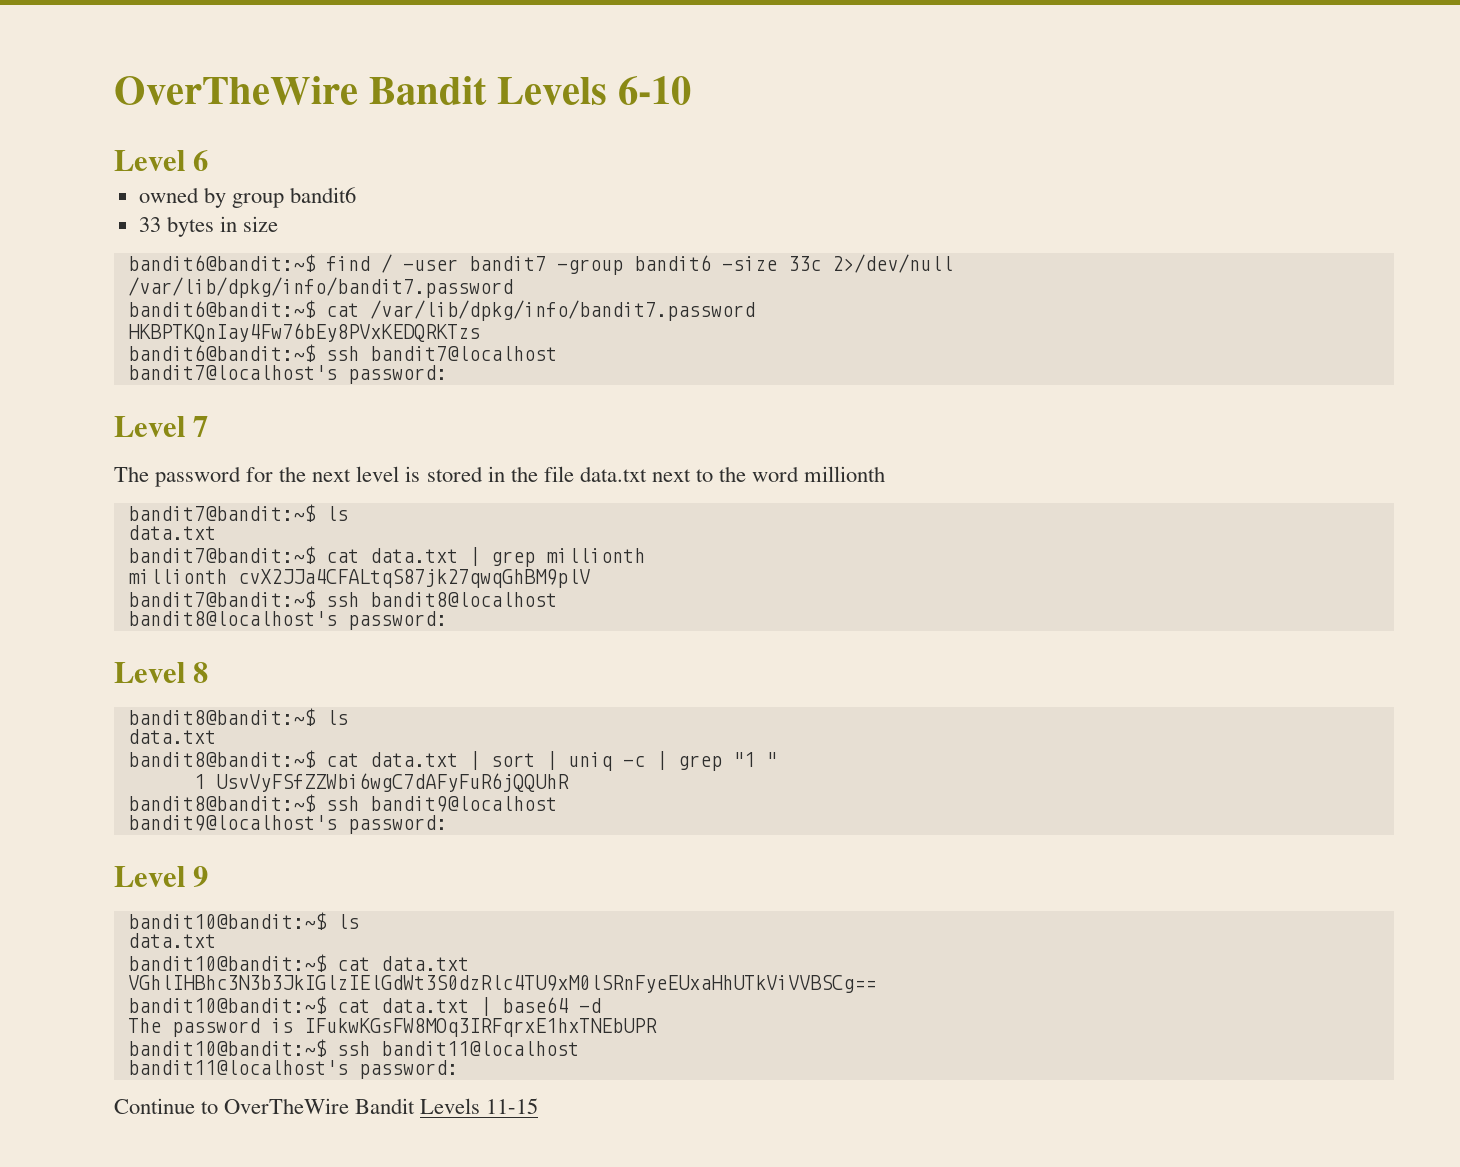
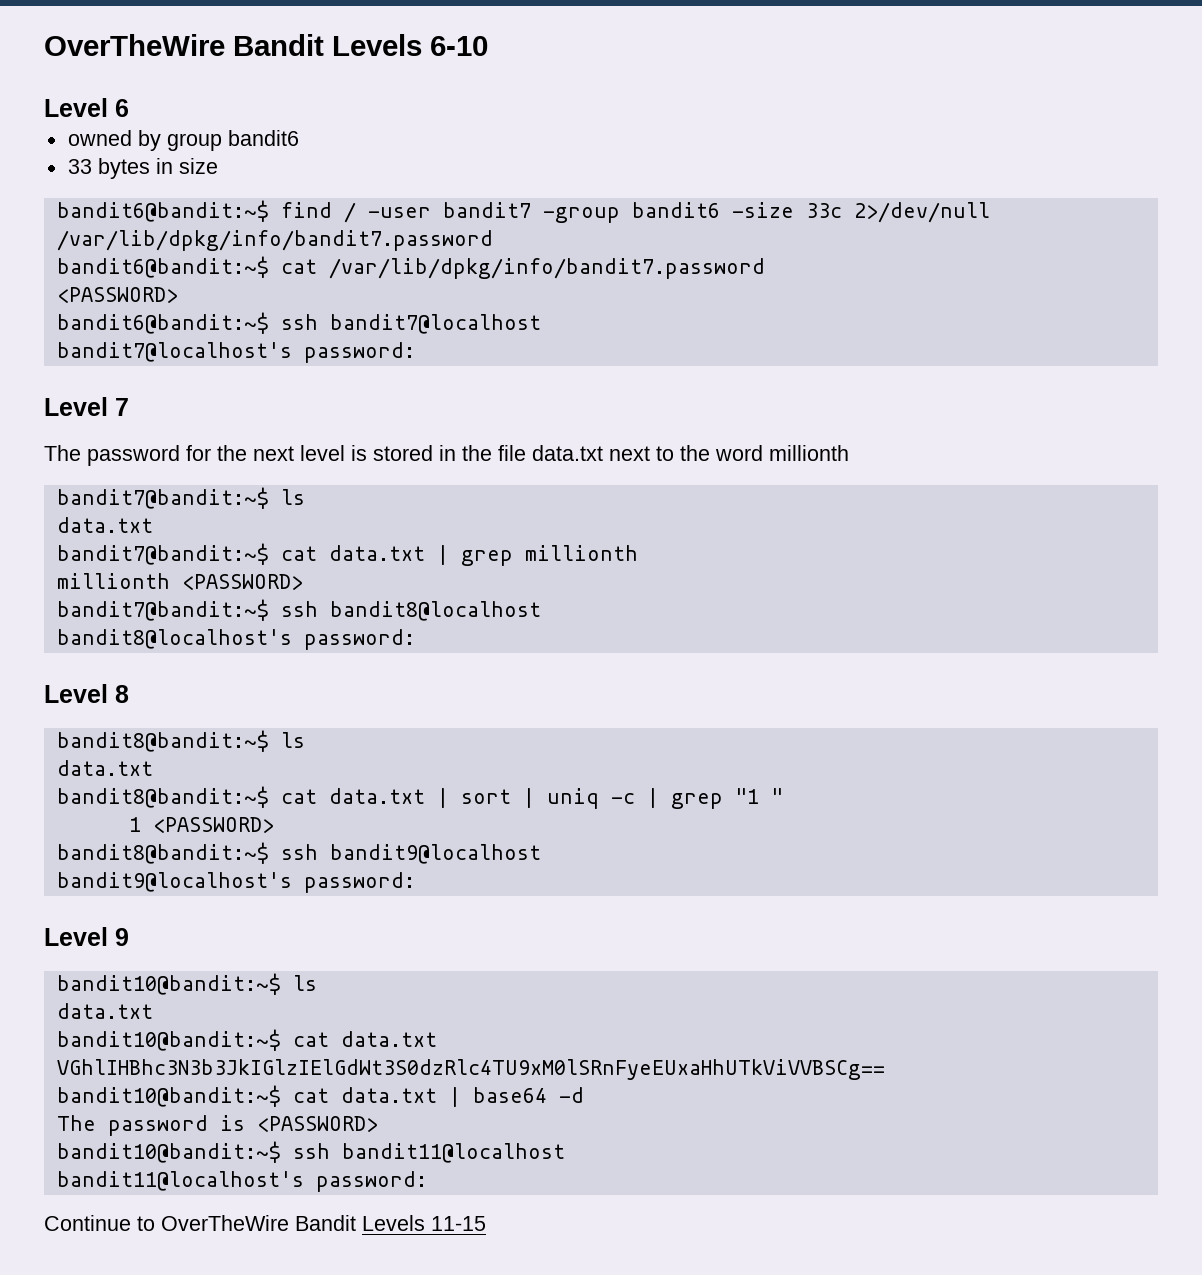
  bandit6@bandit:~$ cat /var/lib/dpkg/info/bandit7.password
- HKBPTKQnIay4Fw76bEy8PVxKEDQRKTzs
+ <PASSWORD>
- millionth cvX2JJa4CFALtqS87jk27qwqGhBM9plV
+ millionth <PASSWORD>
- 1 UsvVyFSfZZWbi6wgC7dAFyFuR6jQQUhR
+ 1 <PASSWORD>
- The password is IFukwKGsFW8MOq3IRFqrxE1hxTNEbUPR
+ The password is <PASSWORD>

